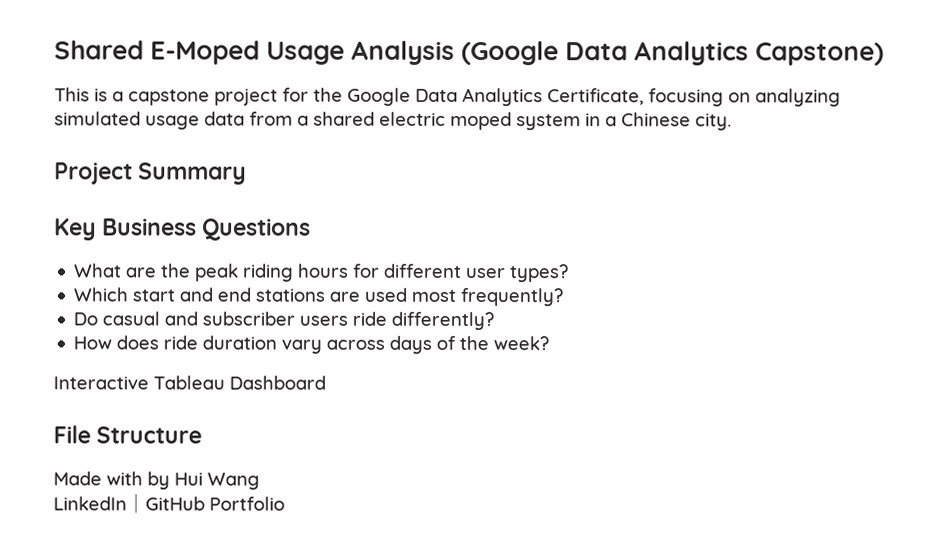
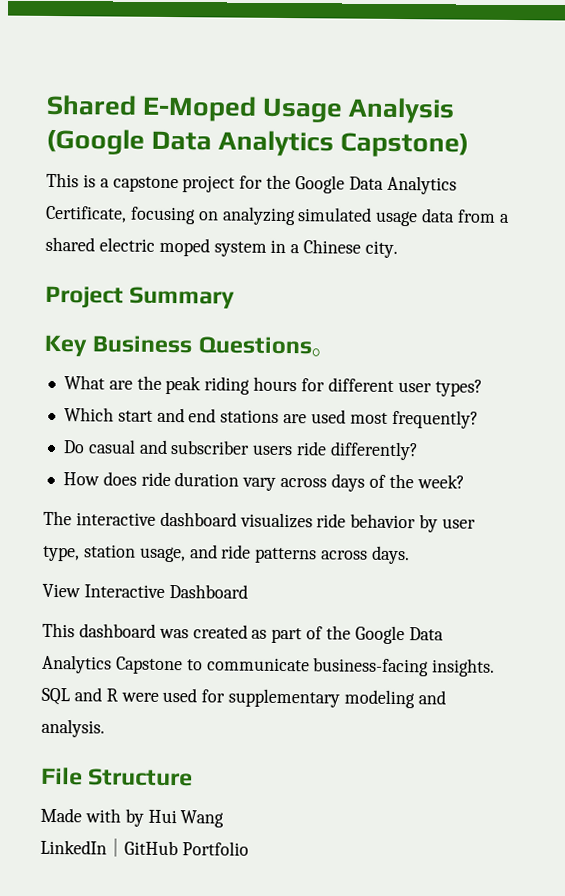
- Key Business Questions
+ Key Business Questions。
- Interactive Tableau Dashboard
+ The interactive dashboard visualizes ride behavior by user type, station usage, and ride patterns across days.
+ View Interactive Dashboard
+ This dashboard was created as part of the Google Data Analytics Capstone to communicate business-facing insights. SQL and R were used for supplementary modeling and analysis.

